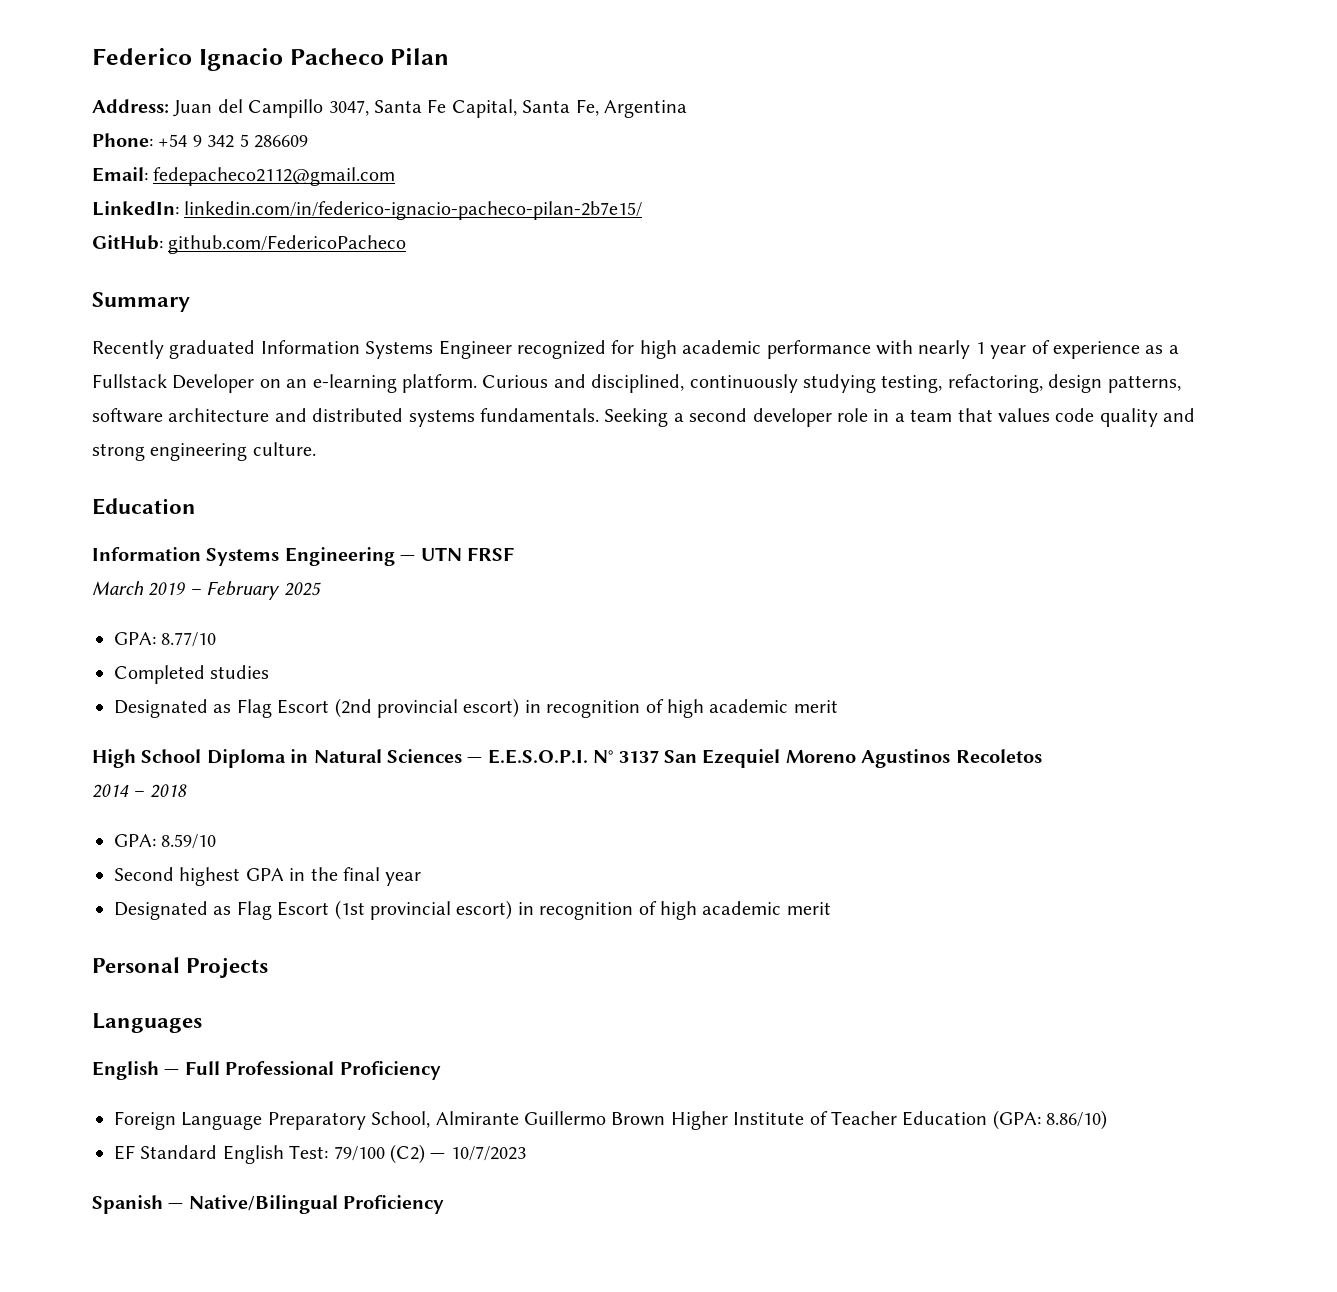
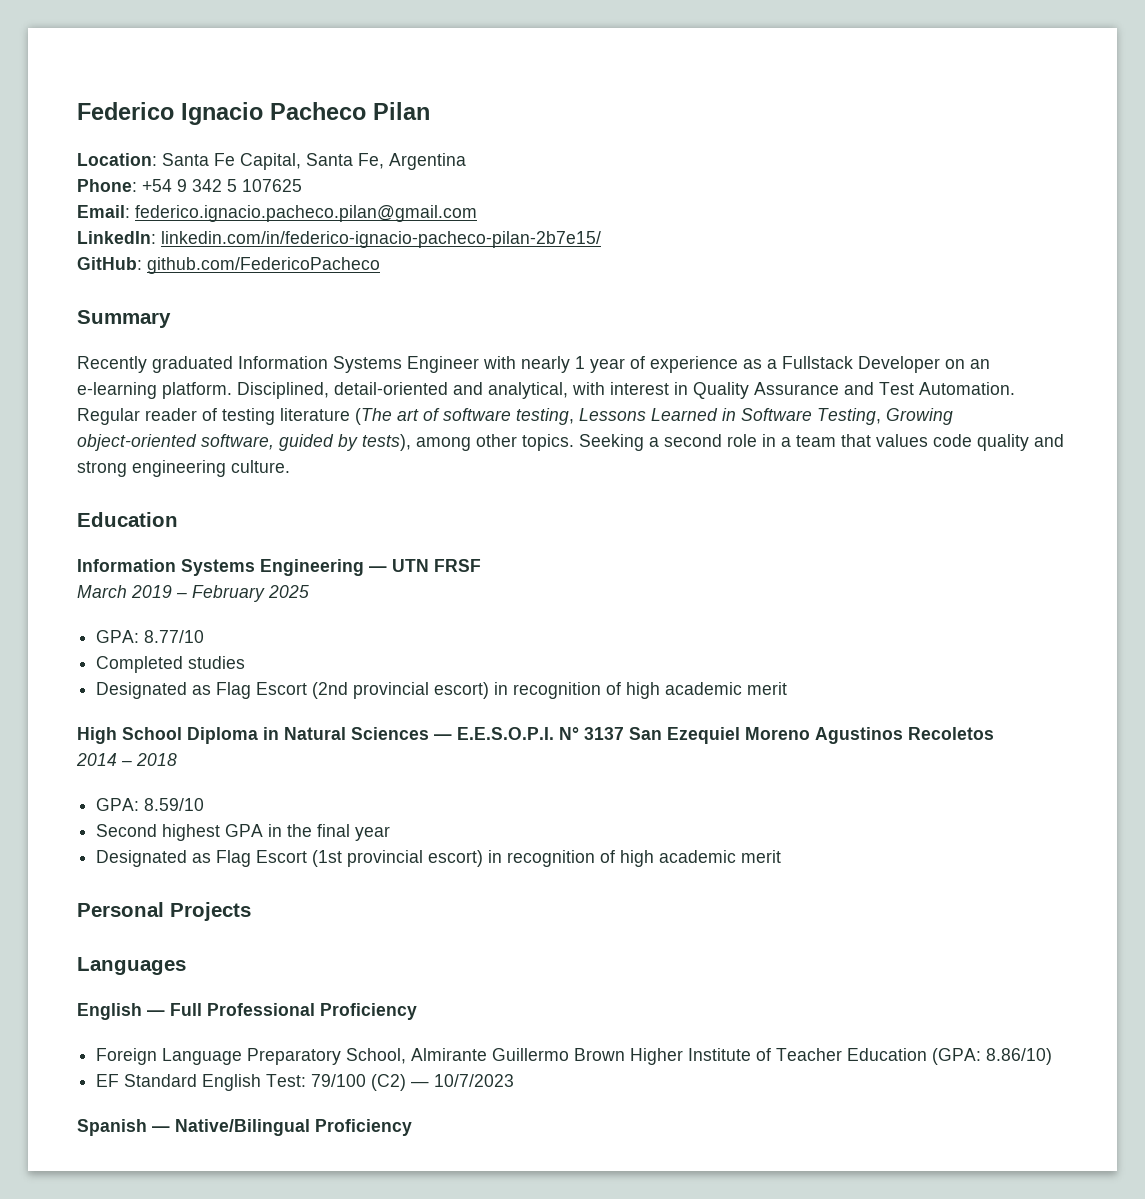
- Address: Juan del Campillo 3047, Santa Fe Capital, Santa Fe, Argentina
+ Location: Santa Fe Capital, Santa Fe, Argentina
- Phone: +54 9 342 5 286609
+ Phone: +54 9 342 5 107625
- Email: fedepacheco2112@gmail.com
+ Email: federico.ignacio.pacheco.pilan@gmail.com
- Recently graduated Information Systems Engineer recognized for high academic performance with nearly 1 year of experience as a Fullstack Developer on an e-learning platform.
+ Recently graduated Information Systems Engineer with nearly 1 year of experience as a Fullstack Developer on an e-learning platform.
- Curious and disciplined, continuously studying testing, refactoring, design patterns, software architecture and distributed systems fundamentals.
+ Disciplined, detail-oriented and analytical, with interest in Quality Assurance and Test Automation. Regular reader of testing literature (The art of software testing, Lessons Learned in Software Testing, Growing object-oriented software, guided by tests), among other topics.
- Seeking a second developer role in a team that values code quality and strong engineering culture.
+ Seeking a second role in a team that values code quality and strong engineering culture.

